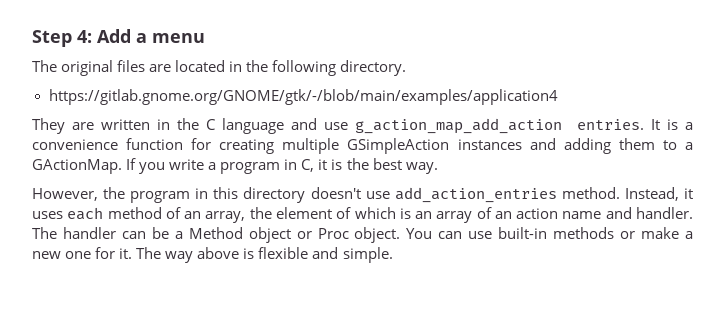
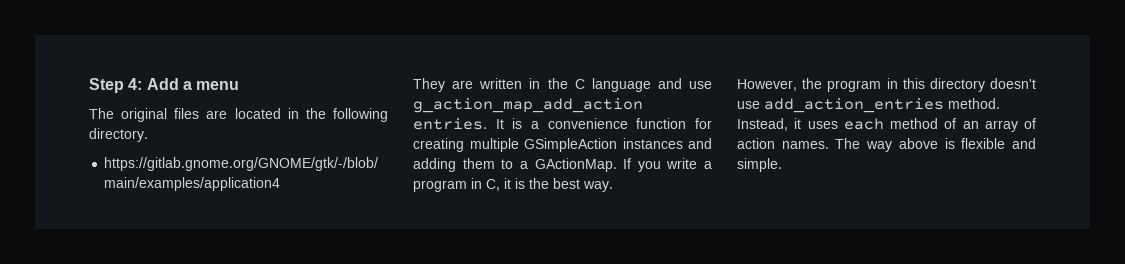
- Instead, it uses each method of an array, the element of which is an array of an action name and handler. The handler can be a Method object or Proc object. You can use built-in methods or make a new one for it.
+ Instead, it uses each method of an array of action names.

